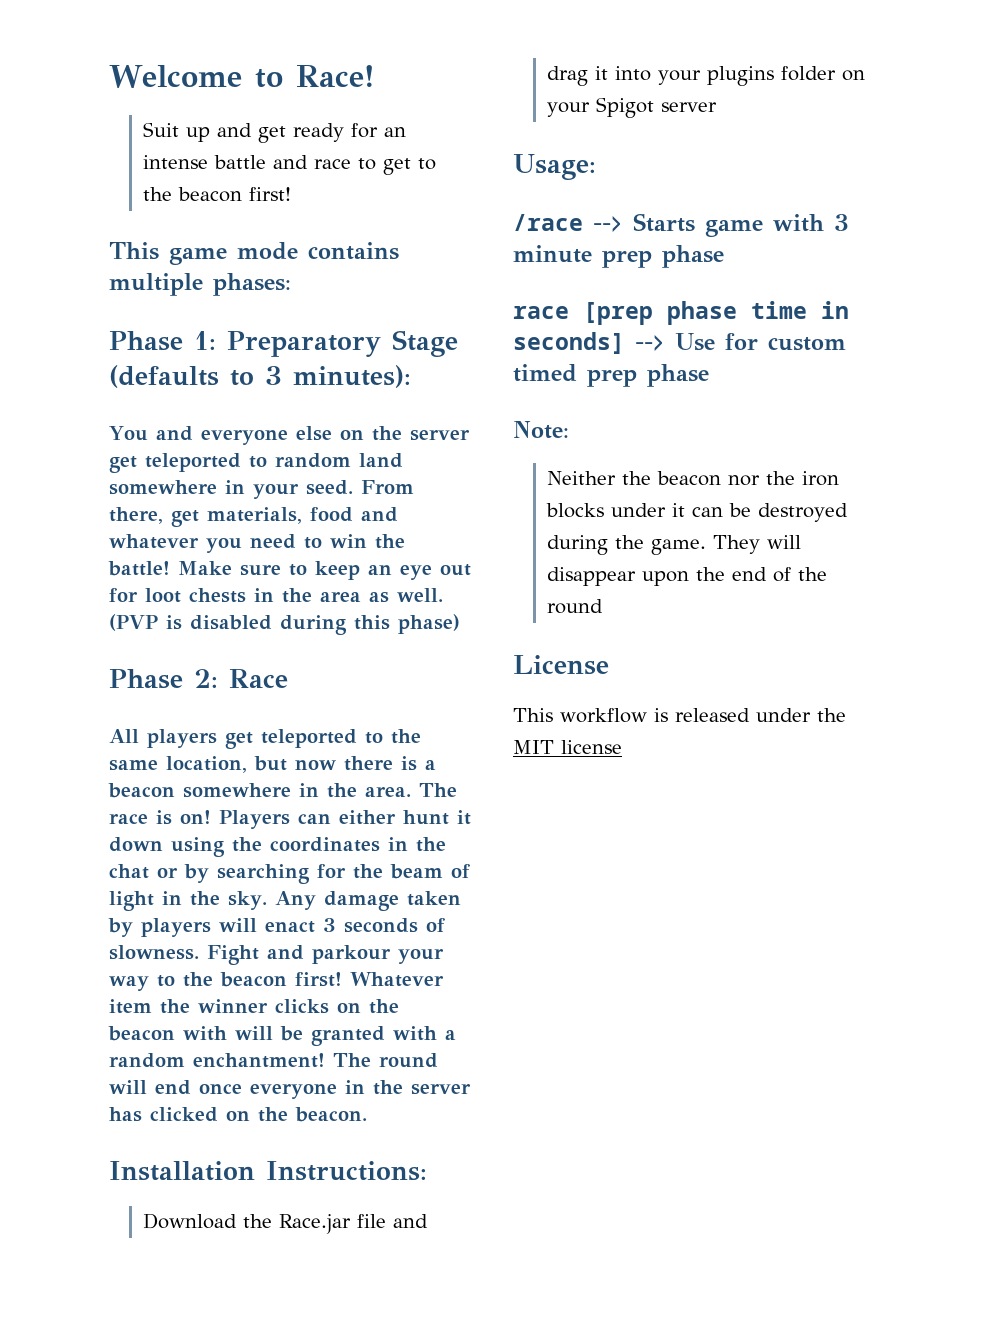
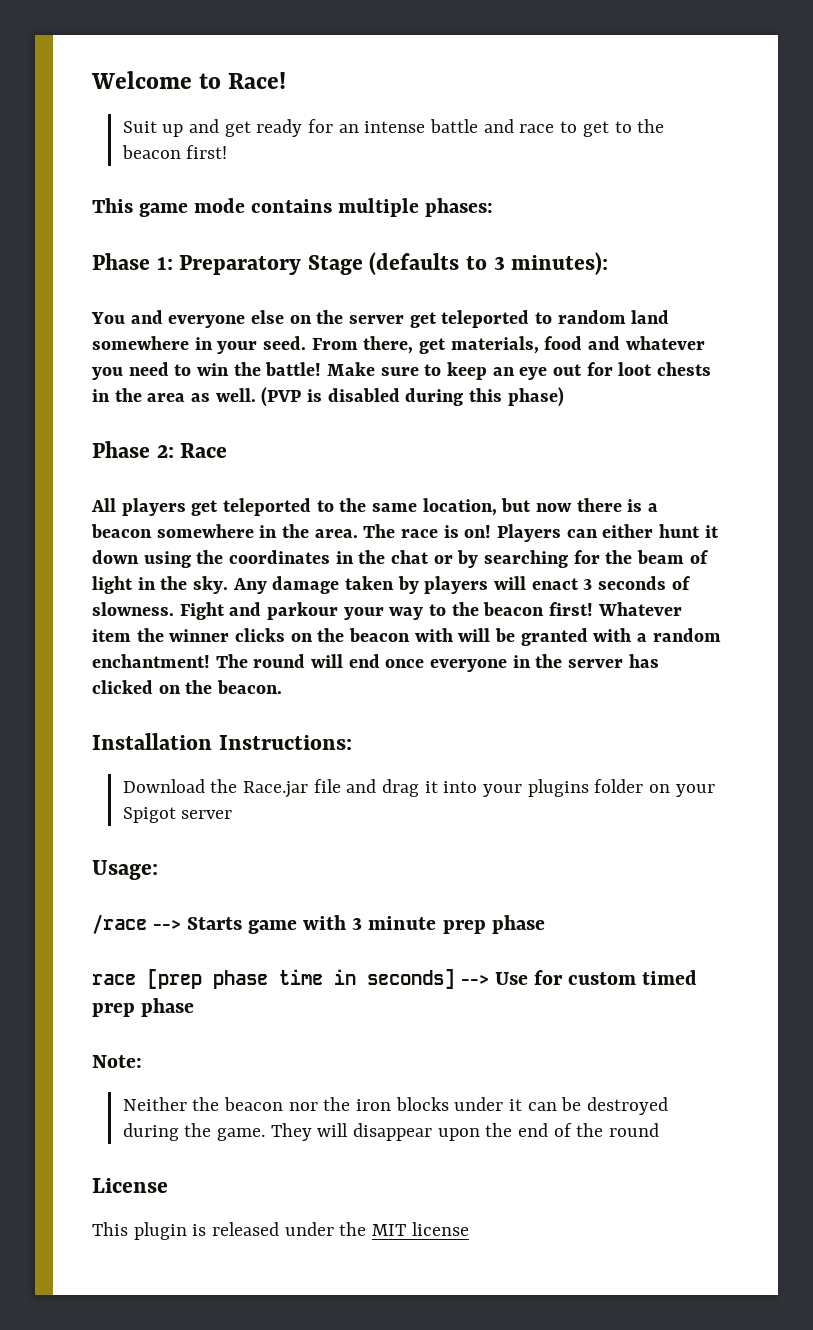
- This workflow is released under the MIT license
+ This plugin is released under the MIT license

